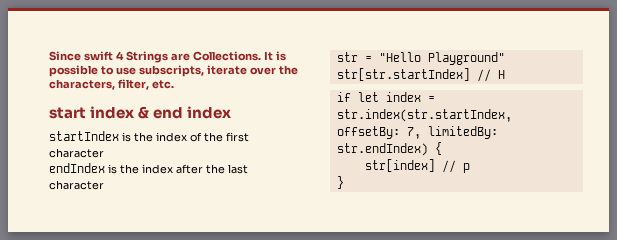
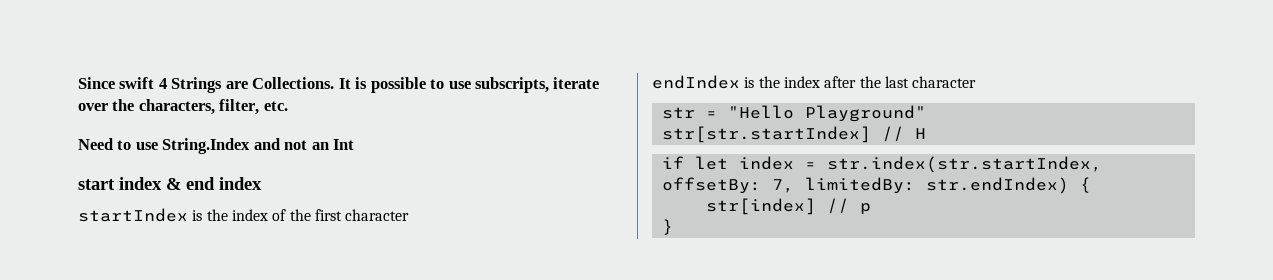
+ Need to use String.Index and not an Int

